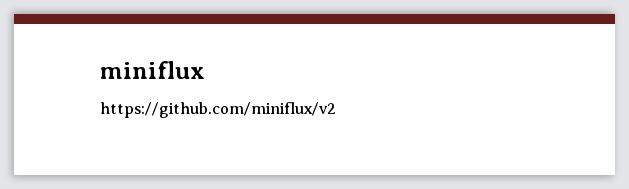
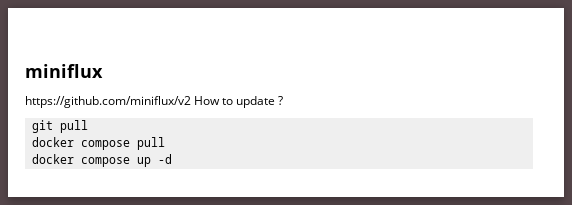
- https://github.com/miniflux/v2
+ https://github.com/miniflux/v2 How to update ?
+ git pull
+ docker compose pull
+ docker compose up -d

